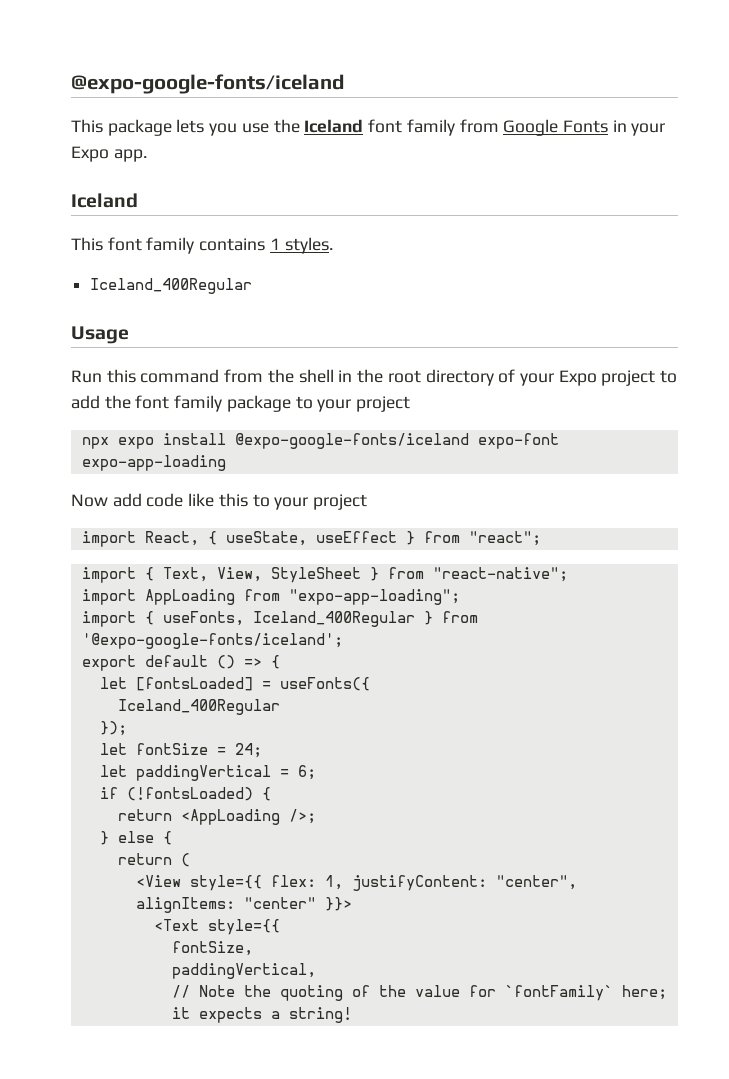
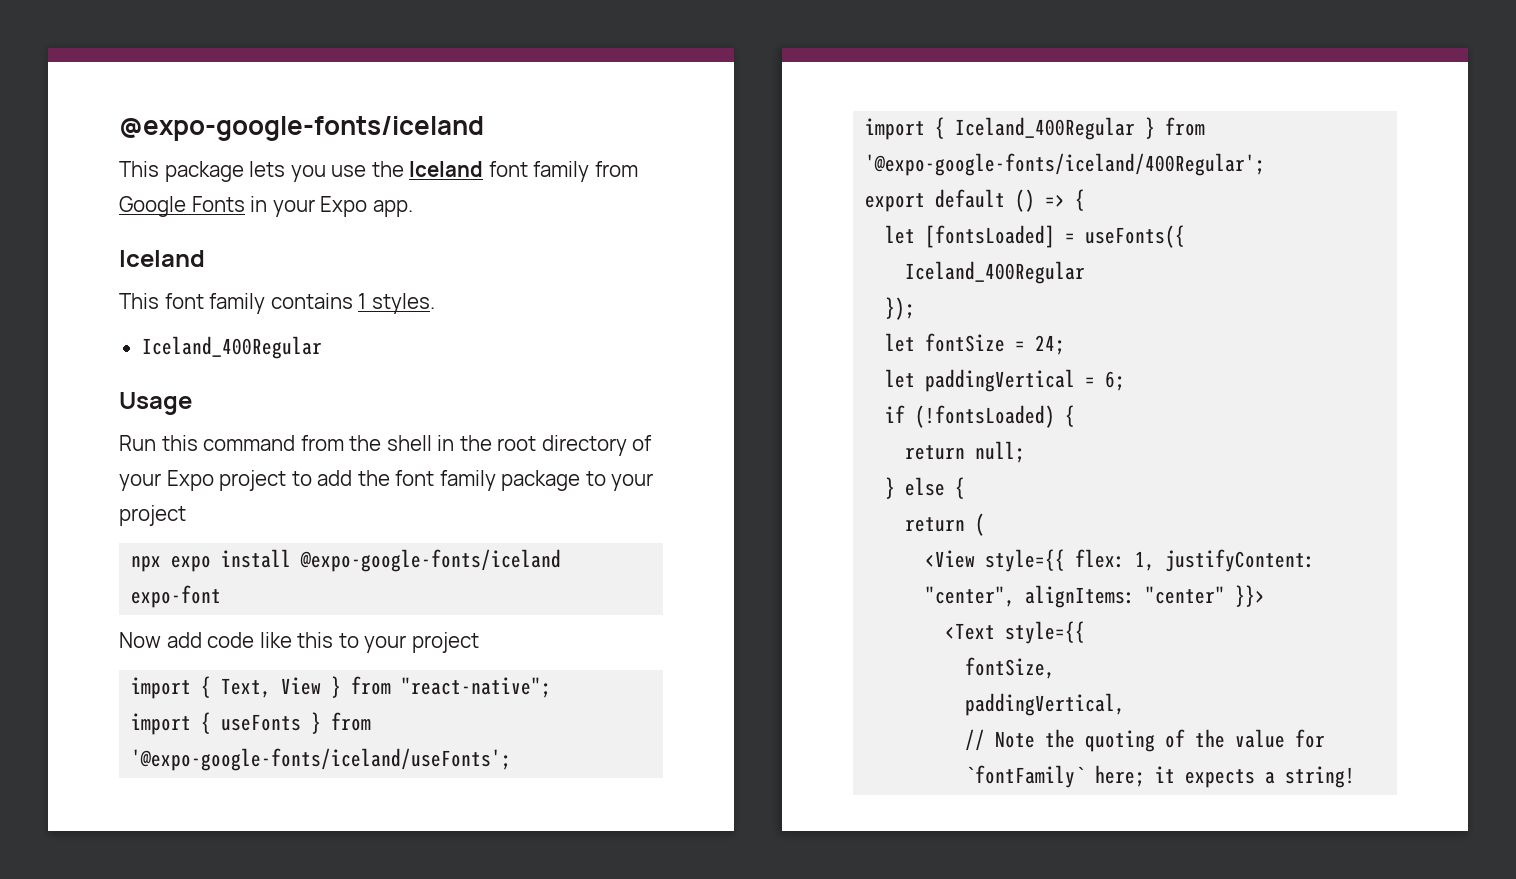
- npx expo install @expo-google-fonts/iceland expo-font expo-app-loading
+ npx expo install @expo-google-fonts/iceland expo-font
- import React, { useState, useEffect } from "react";
- import { Text, View, StyleSheet } from "react-native";
+ import { Text, View } from "react-native";
- import AppLoading from "expo-app-loading";
- import { useFonts, Iceland_400Regular } from '@expo-google-fonts/iceland';
+ import { useFonts } from '@expo-google-fonts/iceland/useFonts';
+ import { Iceland_400Regular } from '@expo-google-fonts/iceland/400Regular';
- return <AppLoading />;
+ return null;

